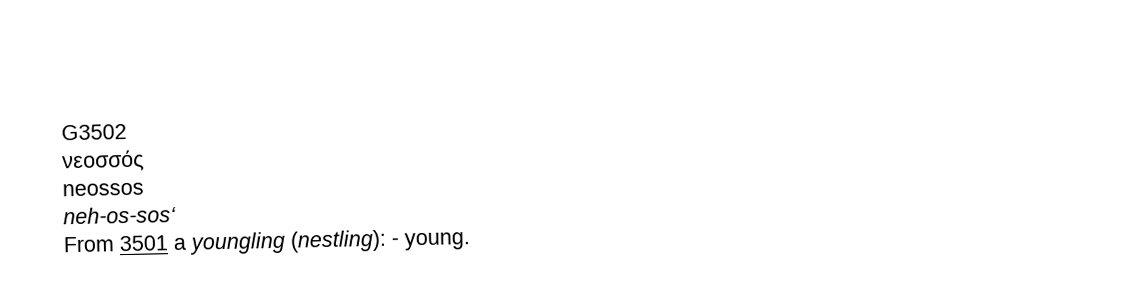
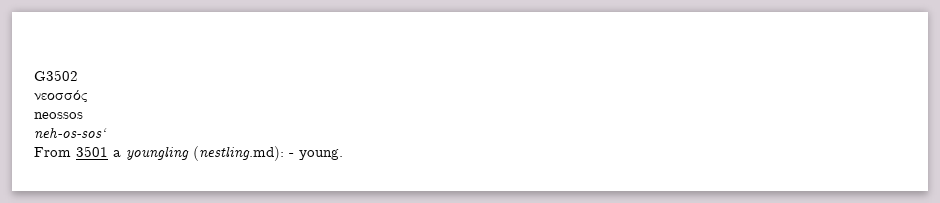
- From 3501 a youngling (nestling): - young.
+ From 3501 a youngling (nestling.md): - young.

